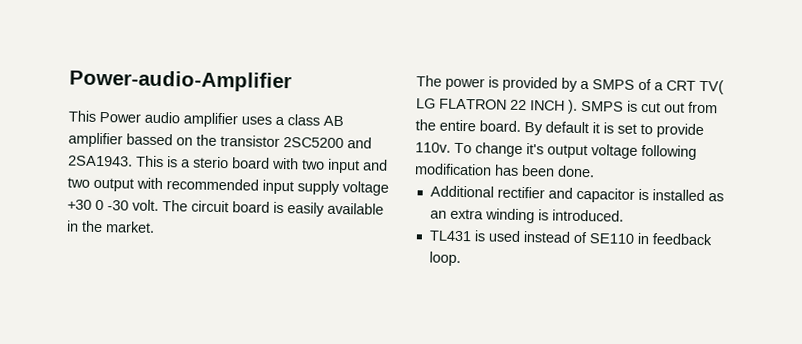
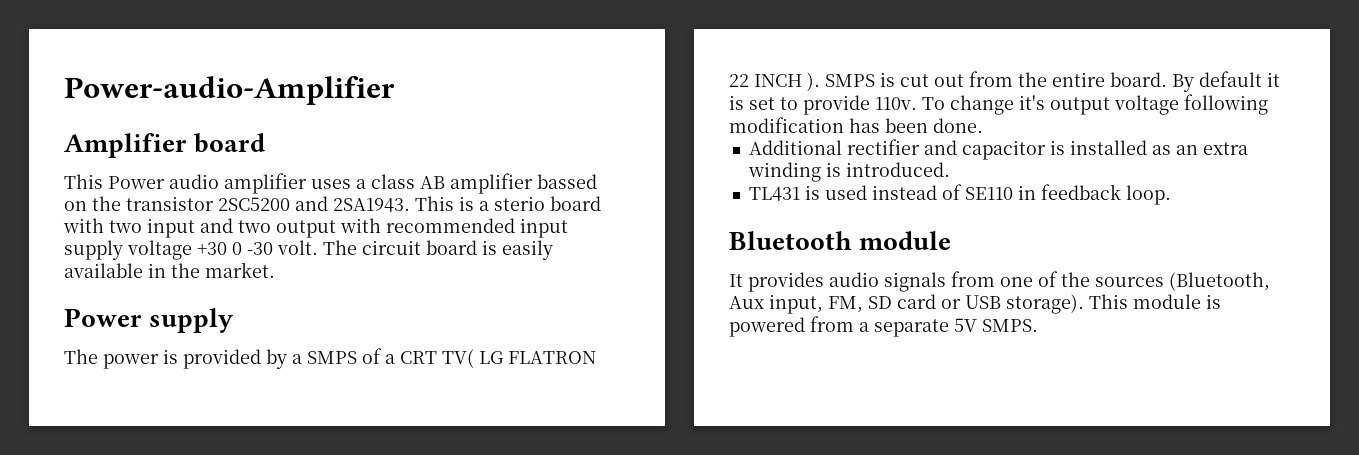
+ Amplifier board
+ Power supply
+ Bluetooth module
+ It provides audio signals from one of the sources (Bluetooth, Aux input, FM, SD card or USB storage). This module is powered from a separate 5V SMPS.

